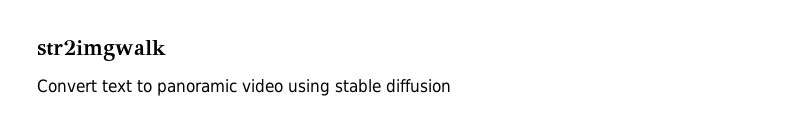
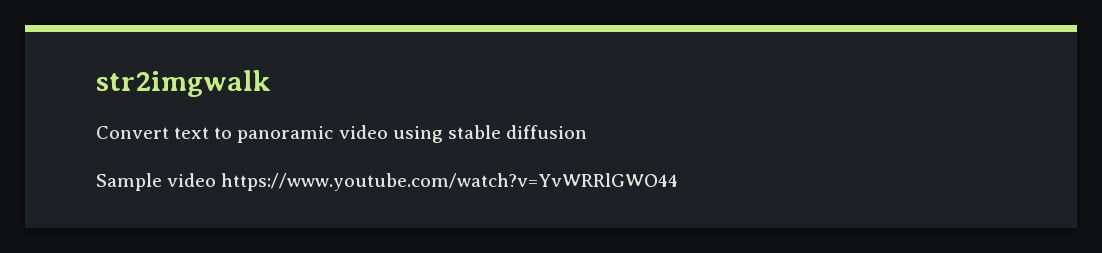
+ Sample video https://www.youtube.com/watch?v=YvWRRlGWO44

